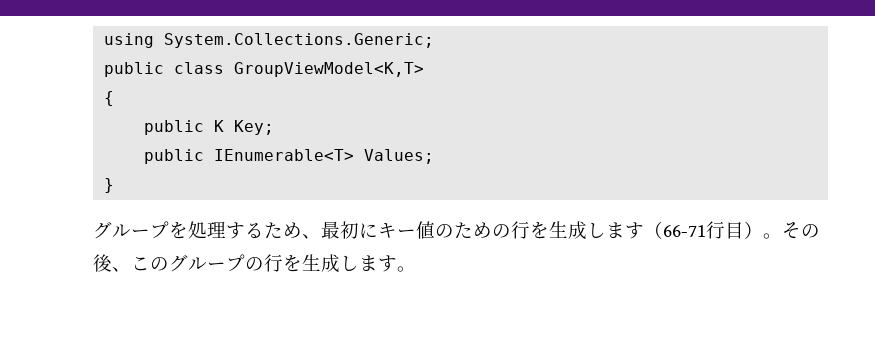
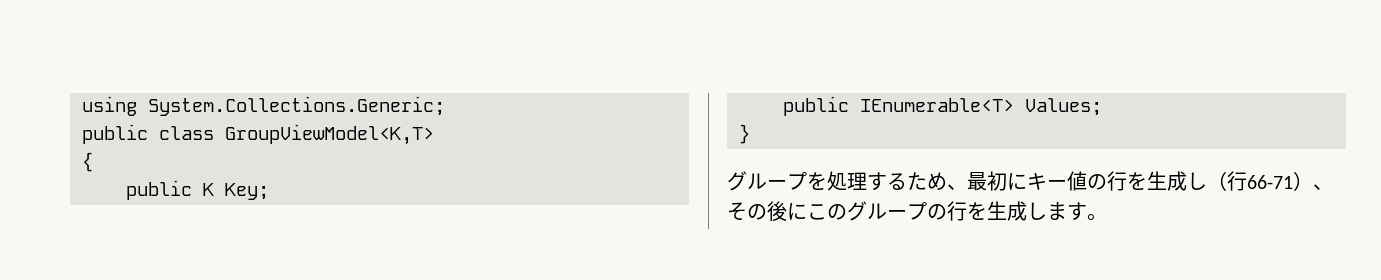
- グループを処理するため、最初にキー値のための行を生成します（66-71行目）。その後、このグループの行を生成します。
+ グループを処理するため、最初にキー値の行を生成し（行66-71）、その後にこのグループの行を生成します。

